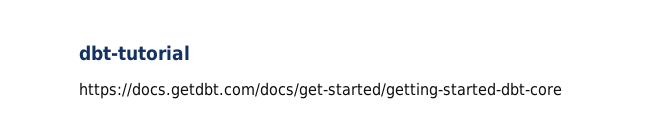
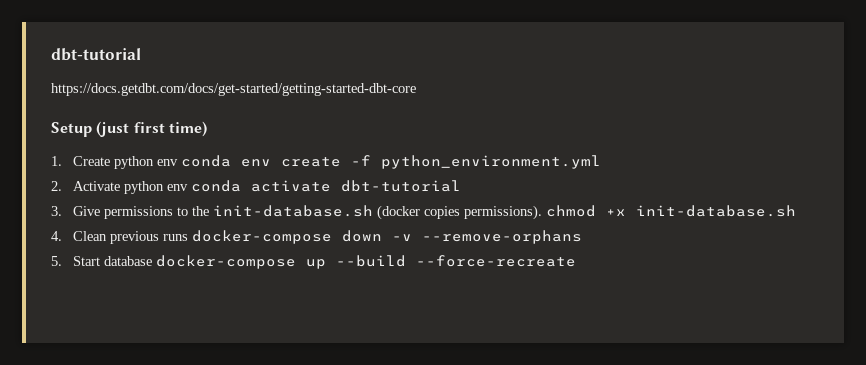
+ Setup (just first time)
+ 1. Create python env conda env create -f python_environment.yml
+ 2. Activate python env conda activate dbt-tutorial
+ 3. Give permissions to the init-database.sh (docker copies permissions). chmod +x init-database.sh
+ 4. Clean previous runs docker-compose down -v --remove-orphans
+ 5. Start database docker-compose up --build --force-recreate

